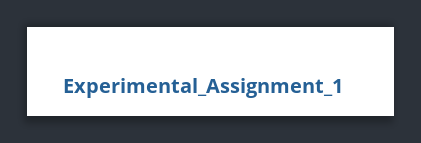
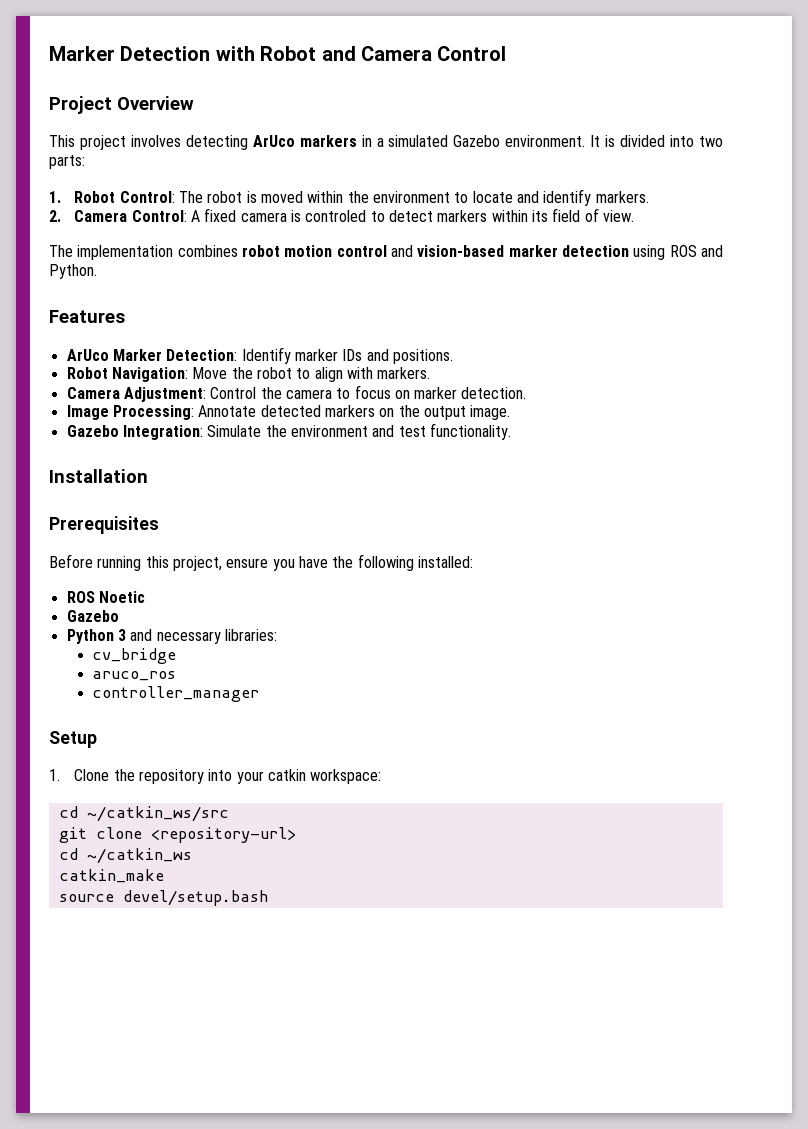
- Experimental_Assignment_1
+ Marker Detection with Robot and Camera Control
+ Project Overview
+ This project involves detecting ArUco markers in a simulated Gazebo environment. It is divided into two parts:
+ 1. Robot Control: The robot is moved within the environment to locate and identify markers.
+ 2. Camera Control: A fixed camera is controled to detect markers within its field of view.
+ The implementation combines robot motion control and vision-based marker detection using ROS and Python.
+ Features
+ ArUco Marker Detection: Identify marker IDs and positions.
+ Robot Navigation: Move the robot to align with markers.
+ Camera Adjustment: Control the camera to focus on marker detection.
+ Image Processing: Annotate detected markers on the output image.
+ Gazebo Integration: Simulate the environment and test functionality.
+ Installation
+ Prerequisites
+ Before running this project, ensure you have the following installed:
+ ROS Noetic
+ Gazebo
+ Python 3 and necessary libraries:
+ cv_bridge
+ aruco_ros
+ controller_manager
+ Setup
+ 1. Clone the repository into your catkin workspace:
+ cd ~/catkin_ws/src
+ git clone <repository-url>
+ cd ~/catkin_ws
+ catkin_make
+ source devel/setup.bash

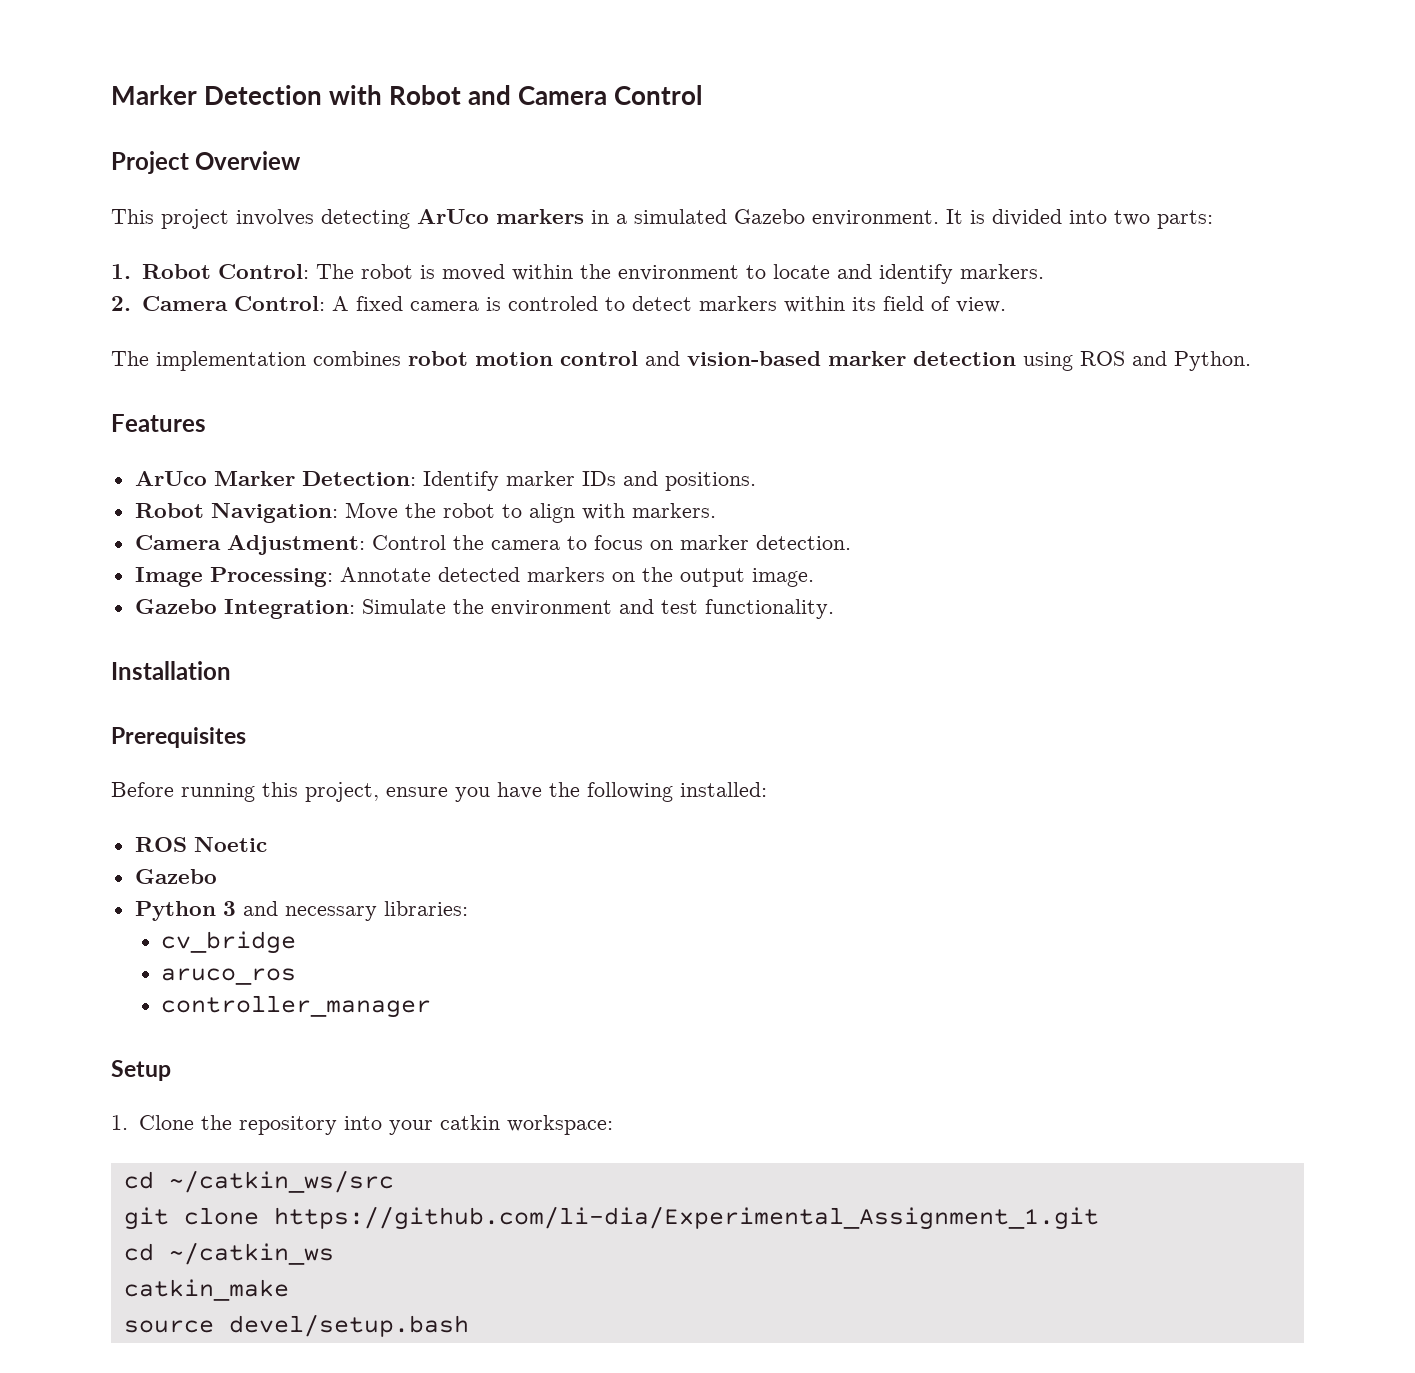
- git clone <repository-url>
+ git clone https://github.com/li-dia/Experimental_Assignment_1.git

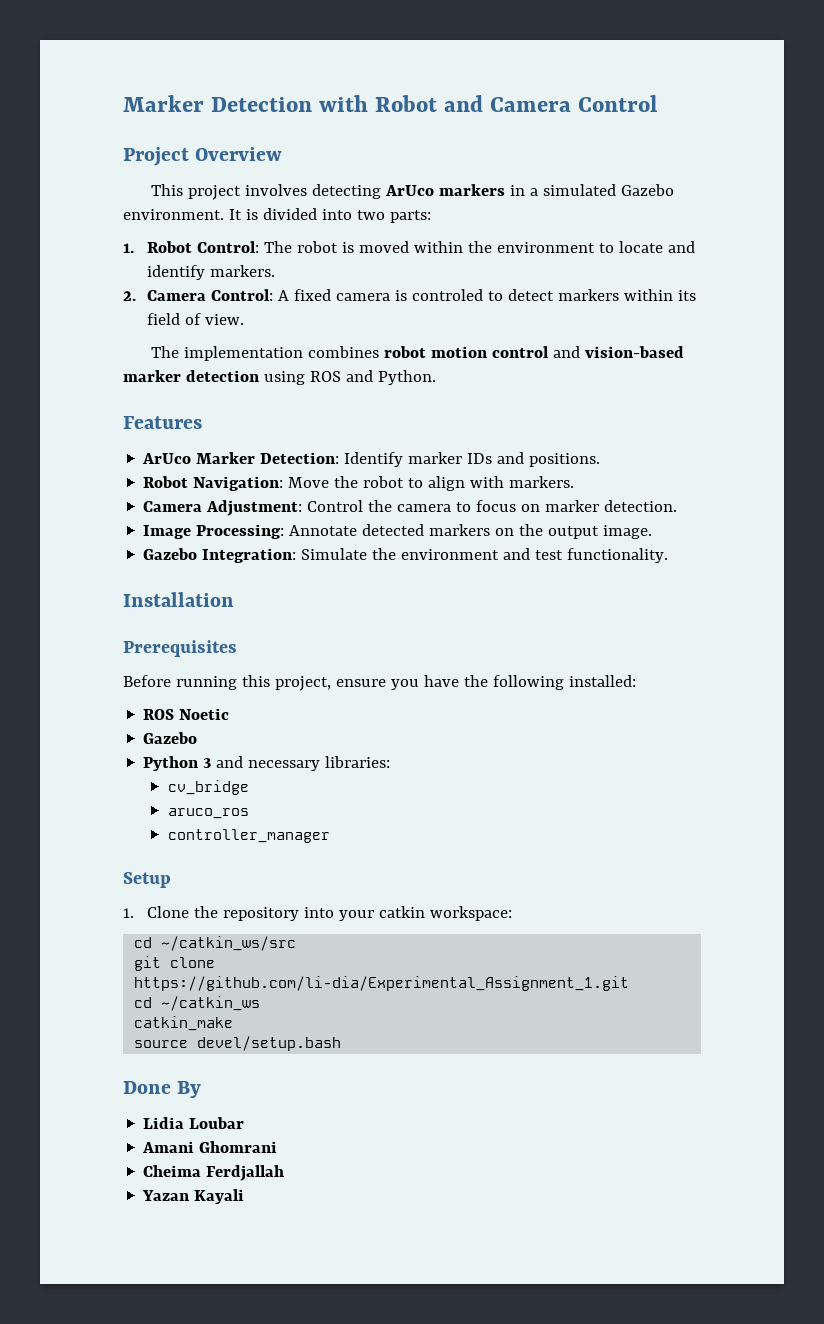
+ Done By
+ Lidia Loubar
+ Amani Ghomrani
+ Cheima Ferdjallah
+ Yazan Kayali

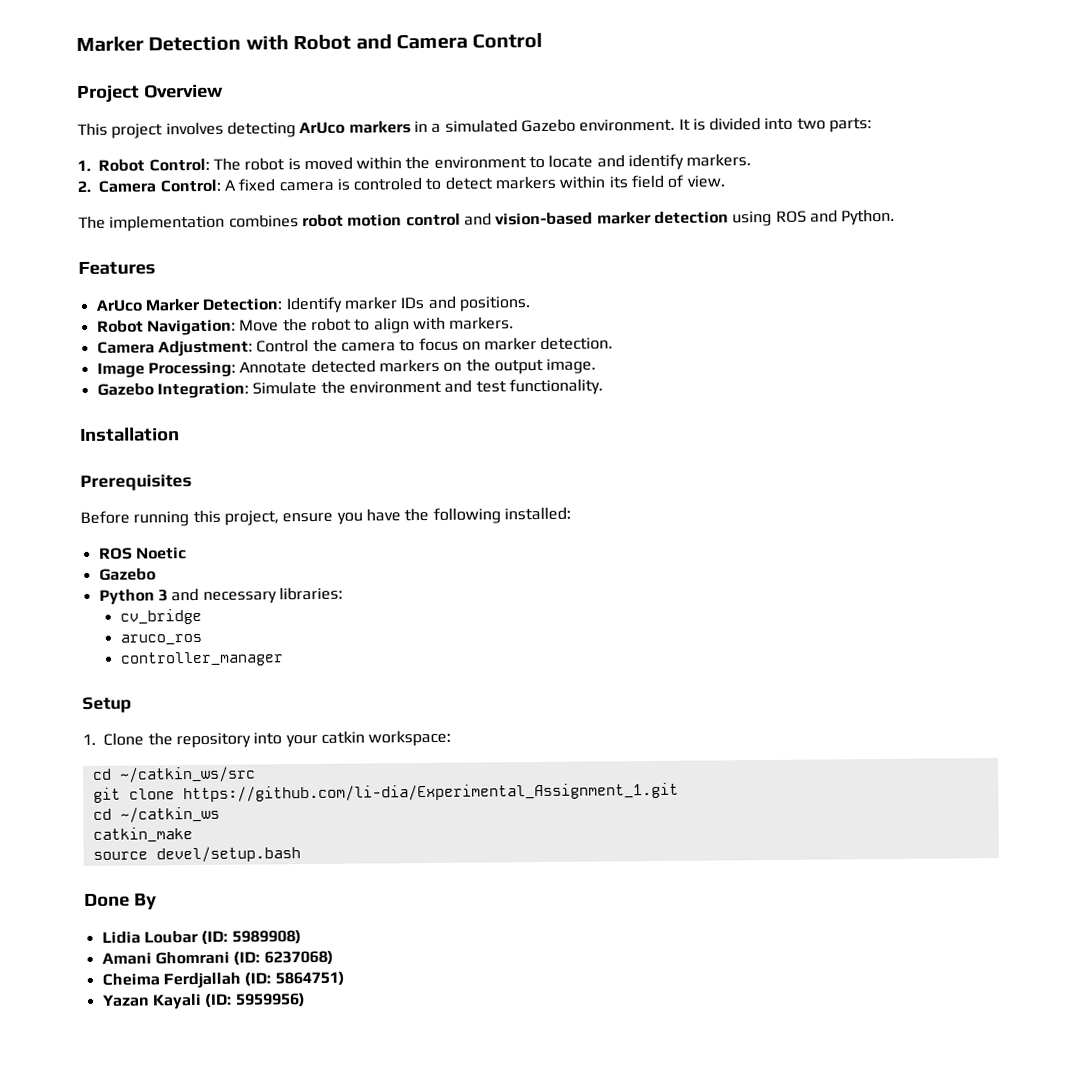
- Lidia Loubar
+ Lidia Loubar (ID: 5989908)
- Amani Ghomrani
+ Amani Ghomrani (ID: 6237068)
- Cheima Ferdjallah
+ Cheima Ferdjallah (ID: 5864751)
- Yazan Kayali
+ Yazan Kayali (ID: 5959956)

